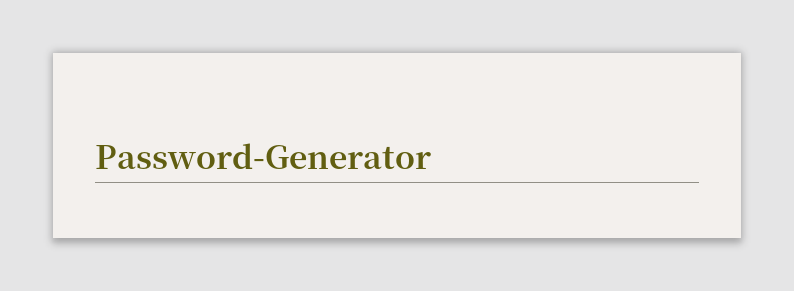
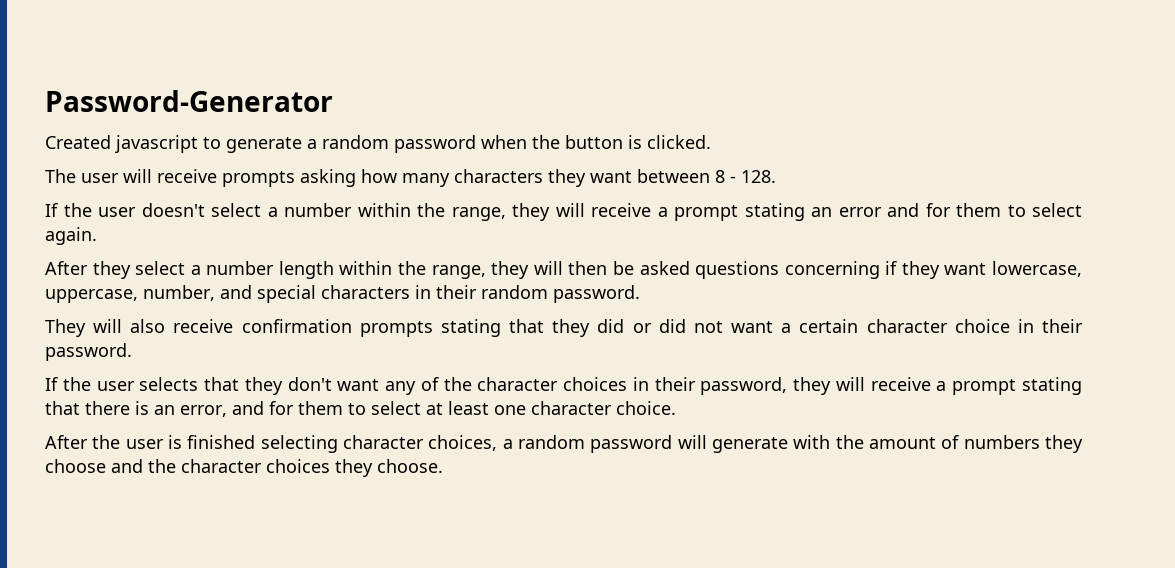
+ Created javascript to generate a random password when the button is clicked.
+ The user will receive prompts asking how many characters they want between 8 - 128.
+ If the user doesn't select a number within the range, they will receive a prompt stating an error and for them to select again.
+ After they select a number length within the range, they will then be asked questions concerning if they want lowercase, uppercase, number, and special characters in their random password.
+ They will also receive confirmation prompts stating that they did or did not want a certain character choice in their password.
+ If the user selects that they don't want any of the character choices in their password, they will receive a prompt stating that there is an error, and for them to select at least one character choice.
+ After the user is finished selecting character choices, a random password will generate with the amount of numbers they choose and the character choices they choose.

